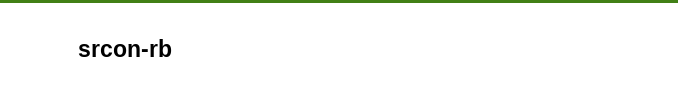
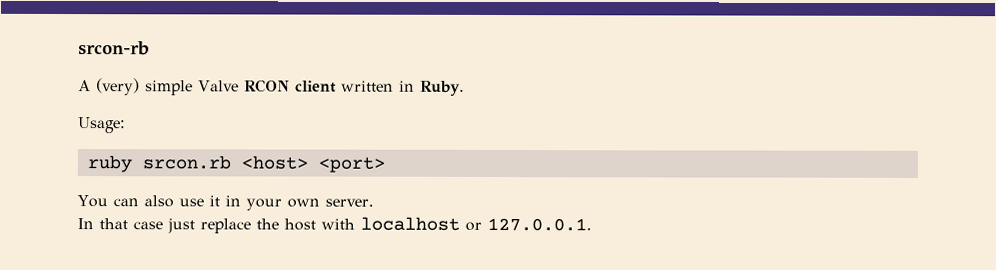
+ A (very) simple Valve RCON client written in Ruby.
+ Usage:
+ ruby srcon.rb <host> <port>
+ You can also use it in your own server.
+ In that case just replace the host with localhost or 127.0.0.1.

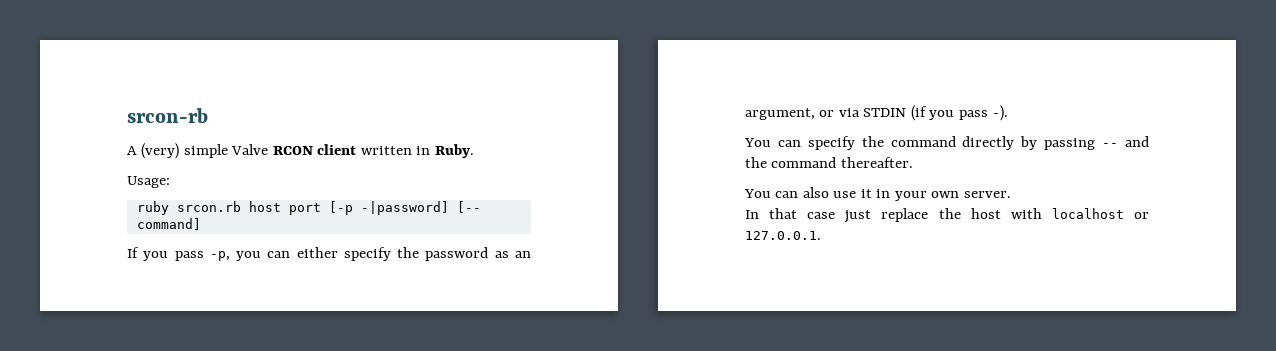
- ruby srcon.rb <host> <port>
+ ruby srcon.rb host port [-p -|password] [-- command]
+ If you pass -p, you can either specify the password as an argument, or via STDIN (if you pass -).
+ You can specify the command directly by passing -- and the command thereafter.

